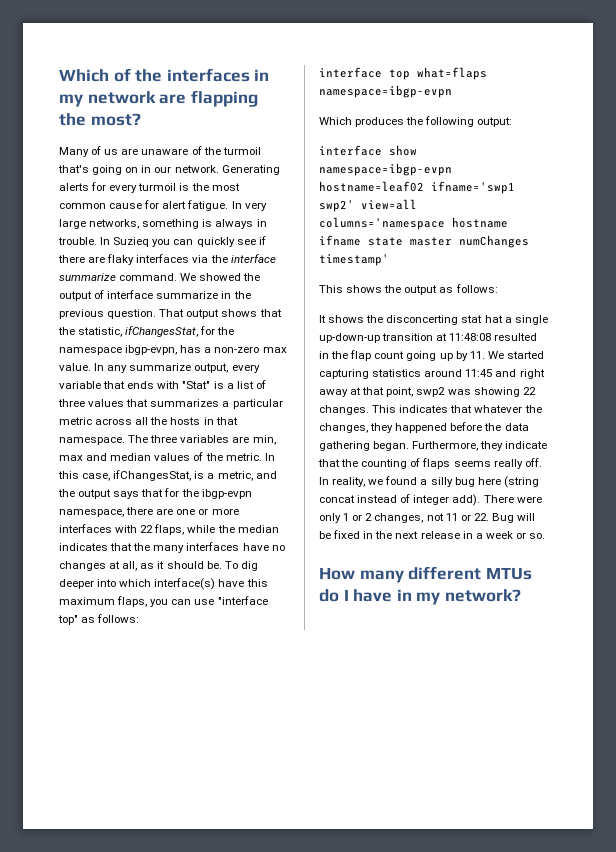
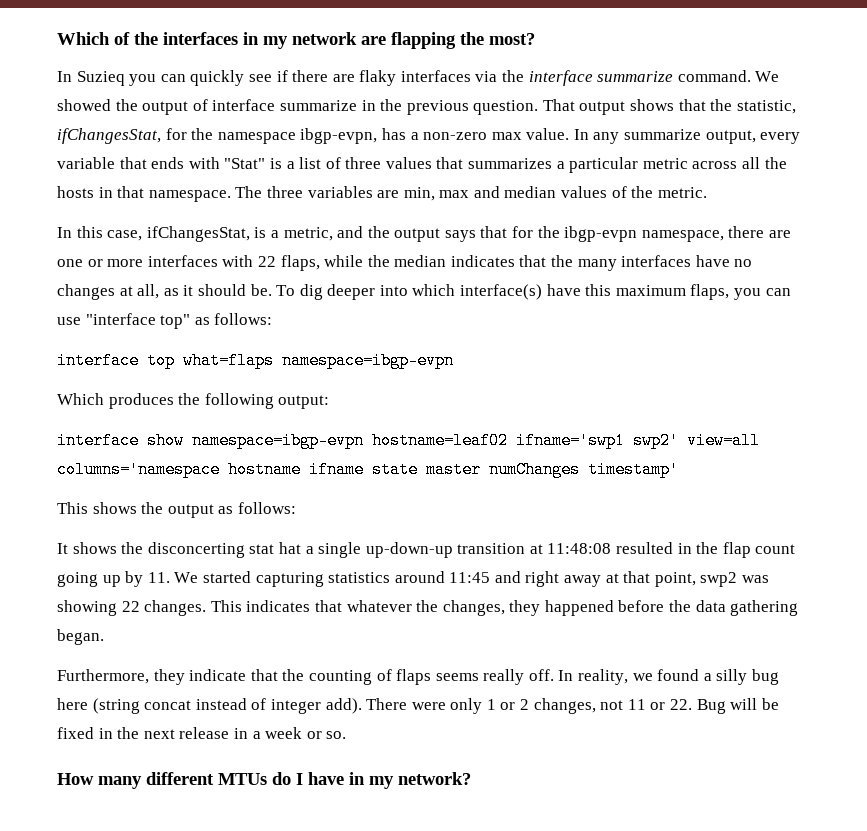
- Many of us are unaware of the turmoil that's going on in our network. Generating alerts for every turmoil is the most common cause for alert fatigue. In very large networks, something is always in trouble.
- The three variables are min, max and median values of the metric. In this case, ifChangesStat, is a metric, and the output says that for the ibgp-evpn namespace, there are one or more interfaces with 22 flaps, while the median indicates that the many interfaces have no changes at all, as it should be.
+ The three variables are min, max and median values of the metric.
+ In this case, ifChangesStat, is a metric, and the output says that for the ibgp-evpn namespace, there are one or more interfaces with 22 flaps, while the median indicates that the many interfaces have no changes at all, as it should be.
- This indicates that whatever the changes, they happened before the data gathering began. Furthermore, they indicate that the counting of flaps seems really off.
+ This indicates that whatever the changes, they happened before the data gathering began.
+ Furthermore, they indicate that the counting of flaps seems really off.

